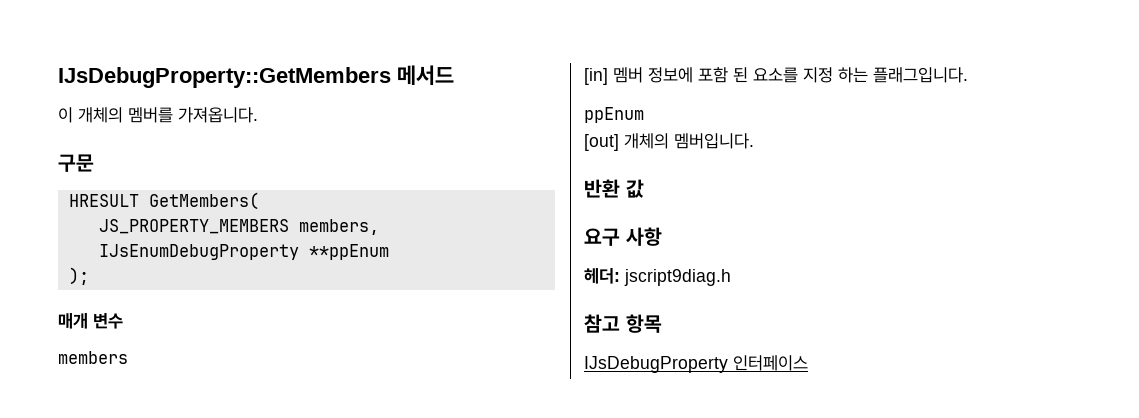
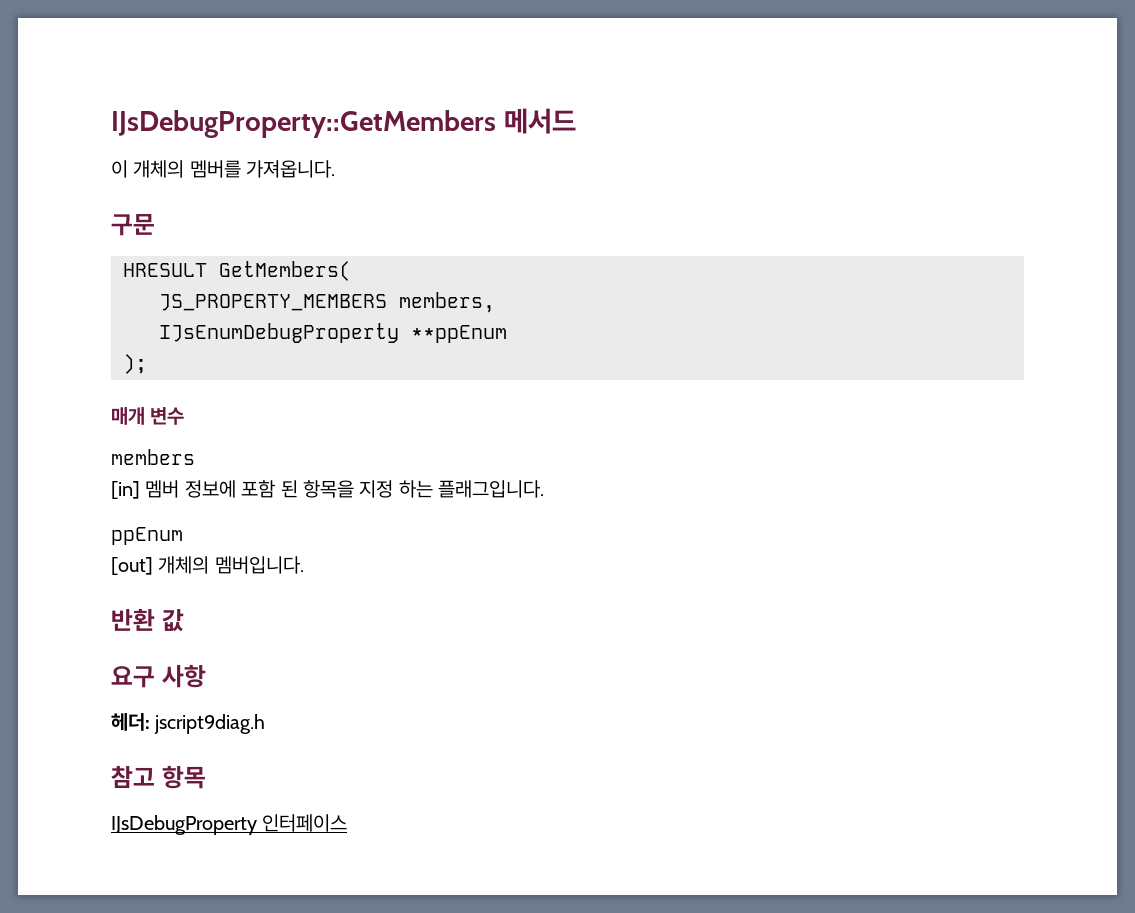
- [in] 멤버 정보에 포함 된 요소를 지정 하는 플래그입니다.
+ [in] 멤버 정보에 포함 된 항목을 지정 하는 플래그입니다.

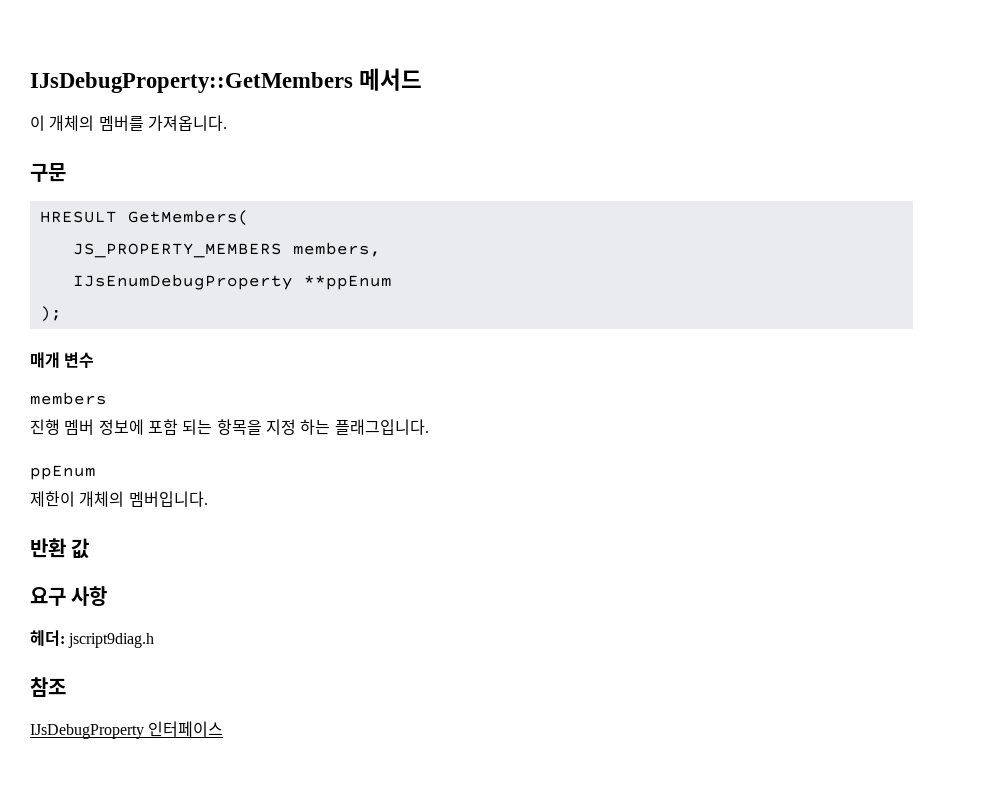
- [in] 멤버 정보에 포함 된 항목을 지정 하는 플래그입니다.
+ 진행 멤버 정보에 포함 되는 항목을 지정 하는 플래그입니다.
- [out] 개체의 멤버입니다.
+ 제한이 개체의 멤버입니다.
- 참고 항목
+ 참조

